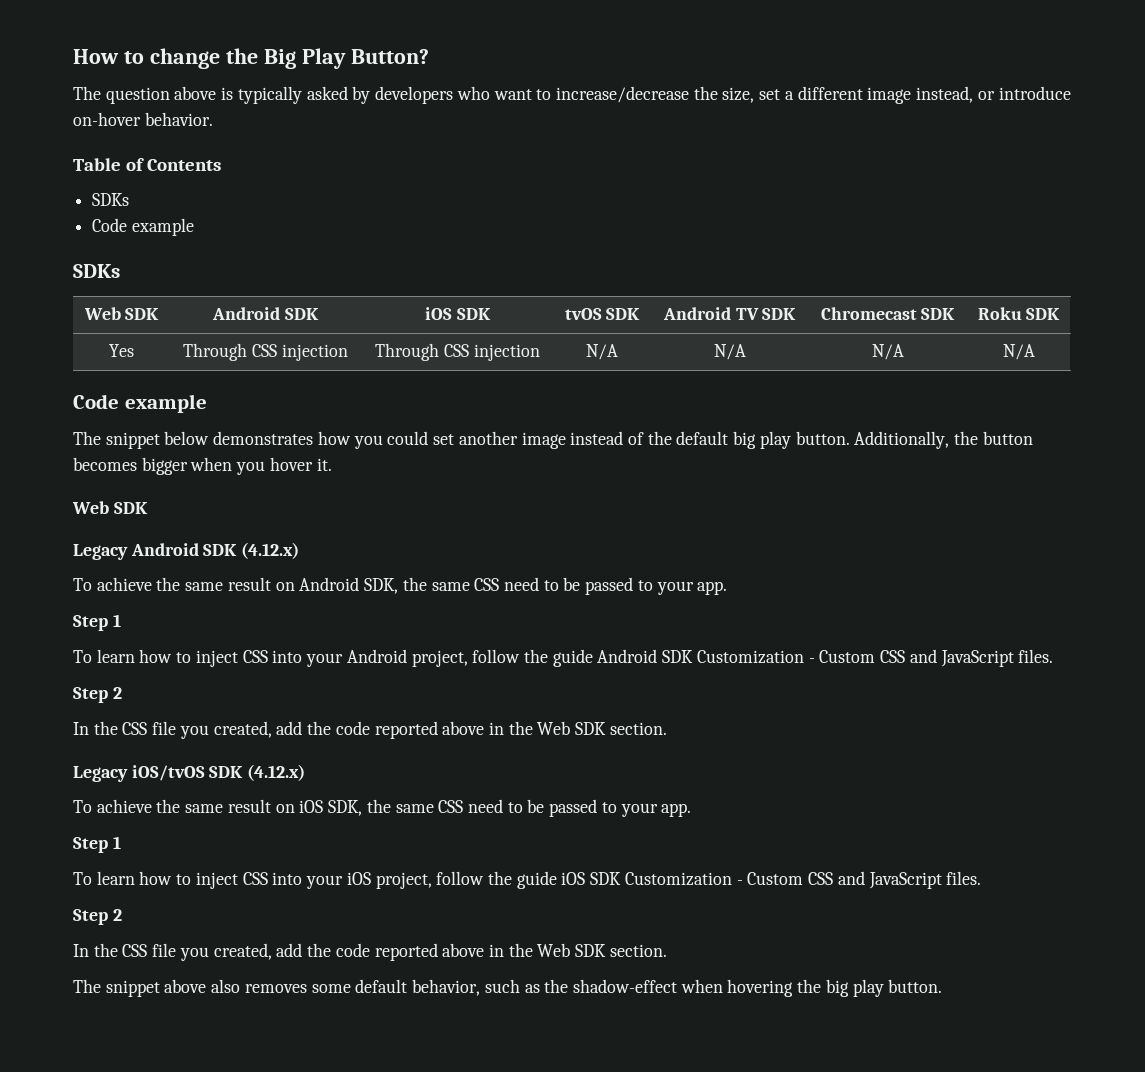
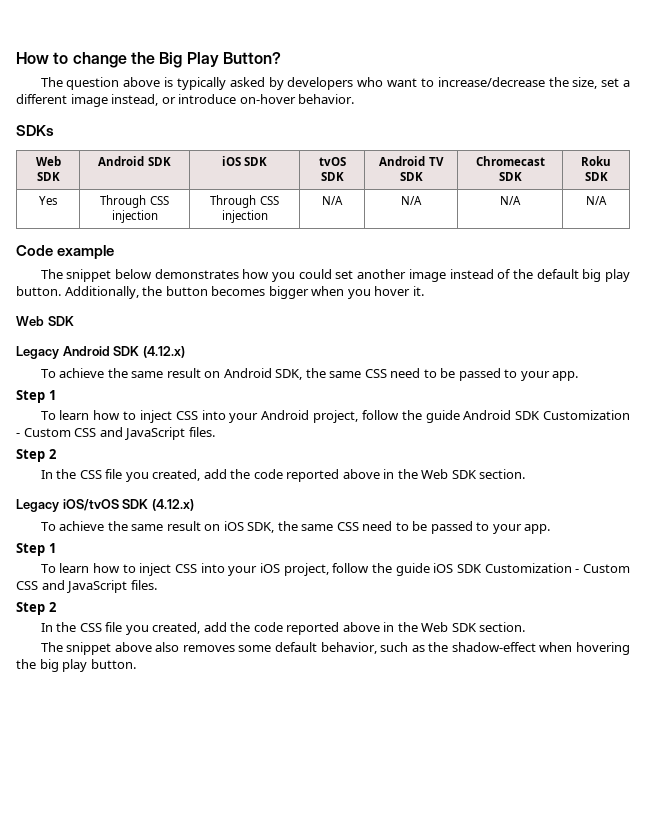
- Table of Contents
- SDKs
- Code example

